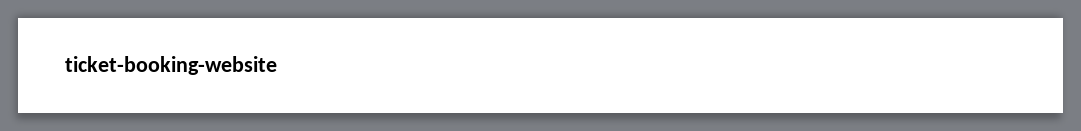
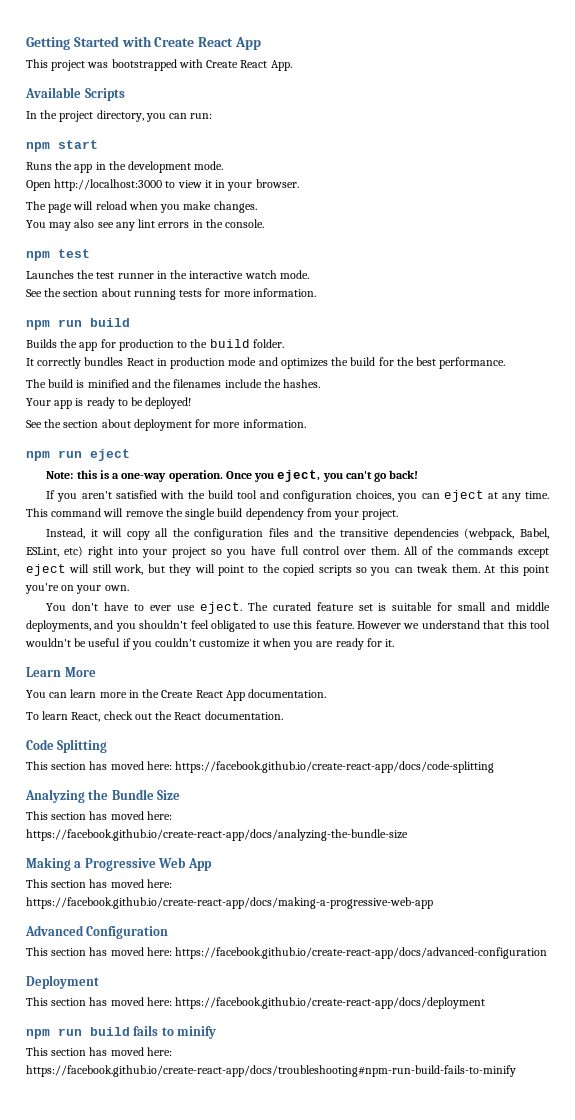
- ticket-booking-website
+ Getting Started with Create React App
+ This project was bootstrapped with Create React App.
+ Available Scripts
+ In the project directory, you can run:
+ npm start
+ Runs the app in the development mode.
+ Open http://localhost:3000 to view it in your browser.
+ The page will reload when you make changes.
+ You may also see any lint errors in the console.
+ npm test
+ Launches the test runner in the interactive watch mode.
+ See the section about running tests for more information.
+ npm run build
+ Builds the app for production to the build folder.
+ It correctly bundles React in production mode and optimizes the build for the best performance.
+ The build is minified and the filenames include the hashes.
+ Your app is ready to be deployed!
+ See the section about deployment for more information.
+ npm run eject
+ Note: this is a one-way operation. Once you eject, you can't go back!
+ If you aren't satisfied with the build tool and configuration choices, you can eject at any time. This command will remove the single build dependency from your project.
+ Instead, it will copy all the configuration files and the transitive dependencies (webpack, Babel, ESLint, etc) right into your project so you have full control over them. All of the commands except eject will still work, but they will point to the copied scripts so you can tweak them. At this point you're on your own.
+ You don't have to ever use eject. The curated feature set is suitable for small and middle deployments, and you shouldn't feel obligated to use this feature. However we understand that this tool wouldn't be useful if you couldn't customize it when you are ready for it.
+ Learn More
+ You can learn more in the Create React App documentation.
+ To learn React, check out the React documentation.
+ Code Splitting
+ This section has moved here: https://facebook.github.io/create-react-app/docs/code-splitting
+ Analyzing the Bundle Size
+ This section has moved here: https://facebook.github.io/create-react-app/docs/analyzing-the-bundle-size
+ Making a Progressive Web App
+ This section has moved here: https://facebook.github.io/create-react-app/docs/making-a-progressive-web-app
+ Advanced Configuration
+ This section has moved here: https://facebook.github.io/create-react-app/docs/advanced-configuration
+ Deployment
+ This section has moved here: https://facebook.github.io/create-react-app/docs/deployment
+ npm run build fails to minify
+ This section has moved here: https://facebook.github.io/create-react-app/docs/troubleshooting#npm-run-build-fails-to-minify

